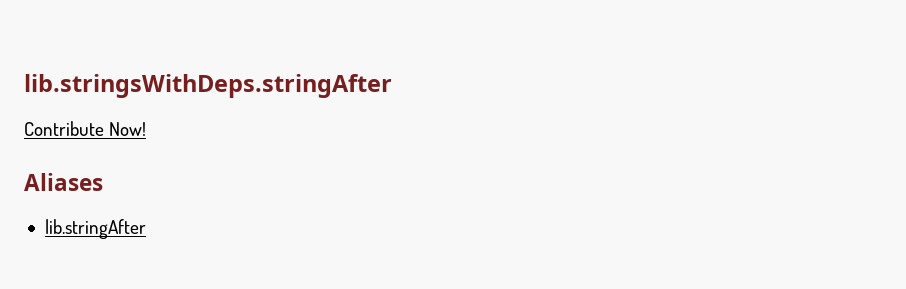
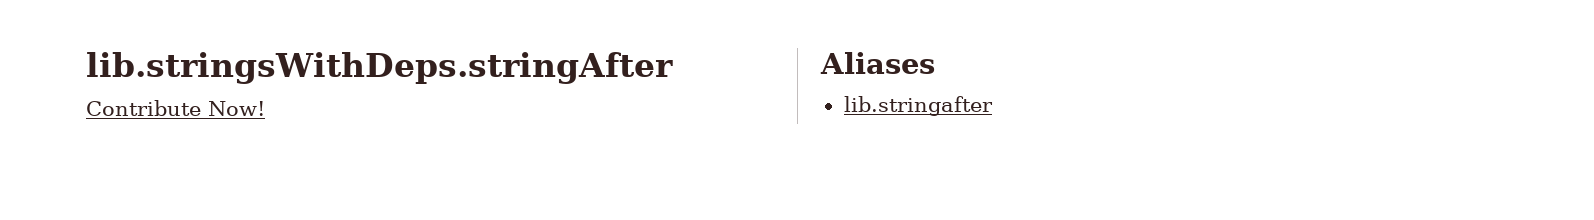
- lib.stringAfter
+ lib.stringafter

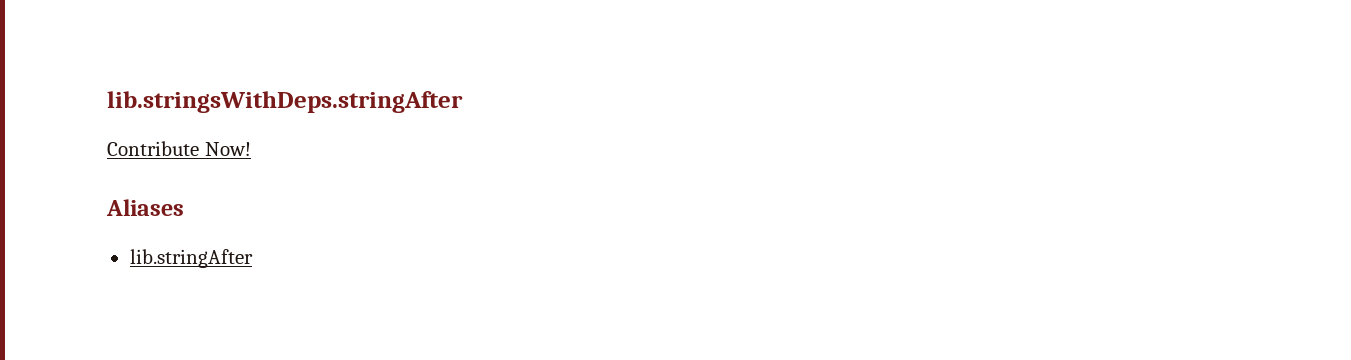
- lib.stringafter
+ lib.stringAfter

